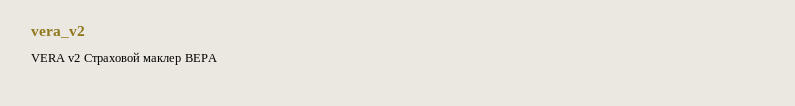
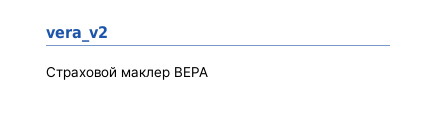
- VERA v2 Страховой маклер ВЕРА
+ Страховой маклер ВЕРА

